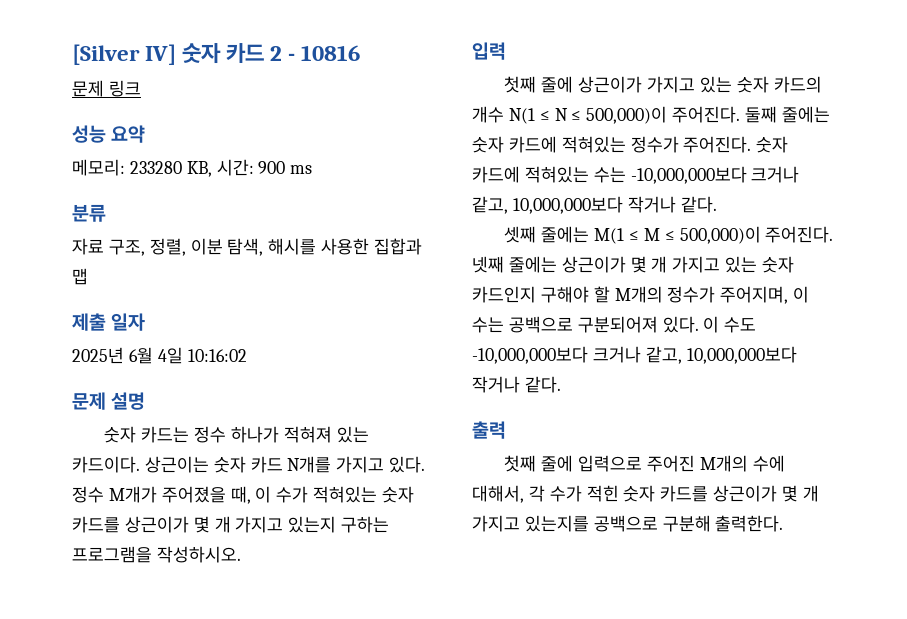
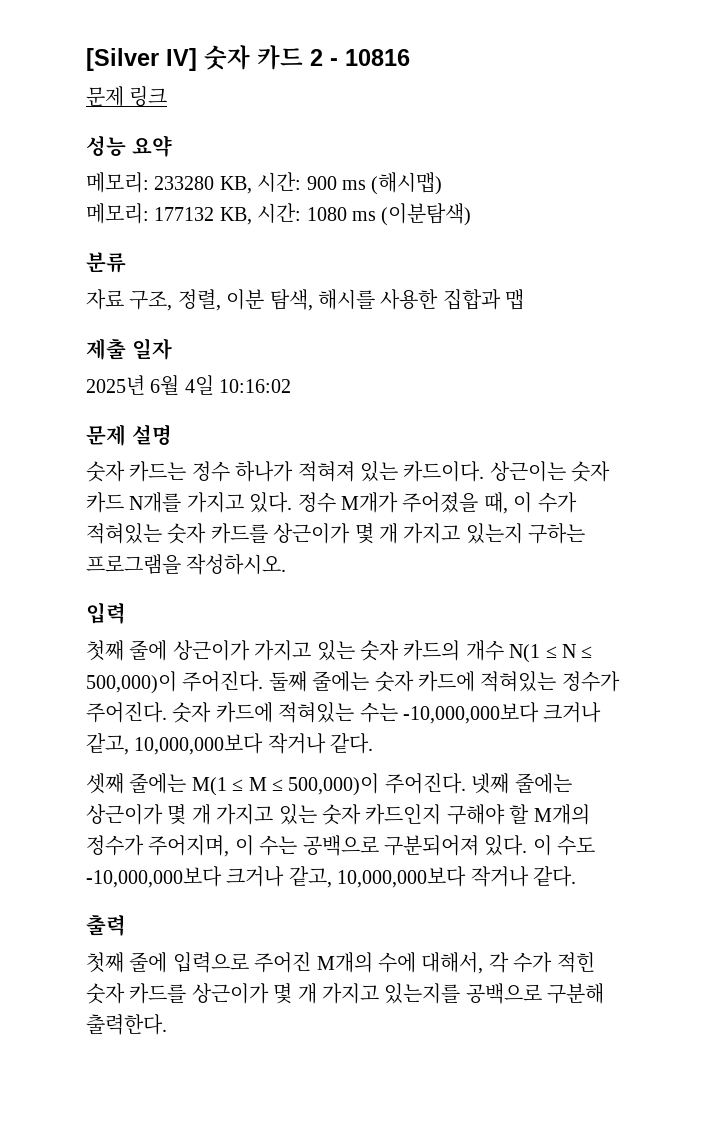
- 메모리: 233280 KB, 시간: 900 ms
+ 메모리: 233280 KB, 시간: 900 ms (해시맵)
+ 메모리: 177132 KB, 시간: 1080 ms (이분탐색)

